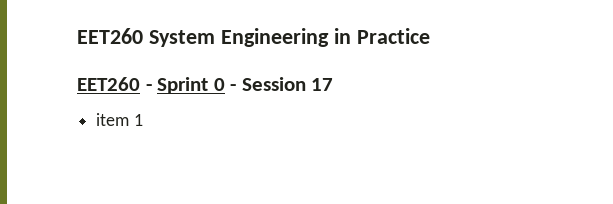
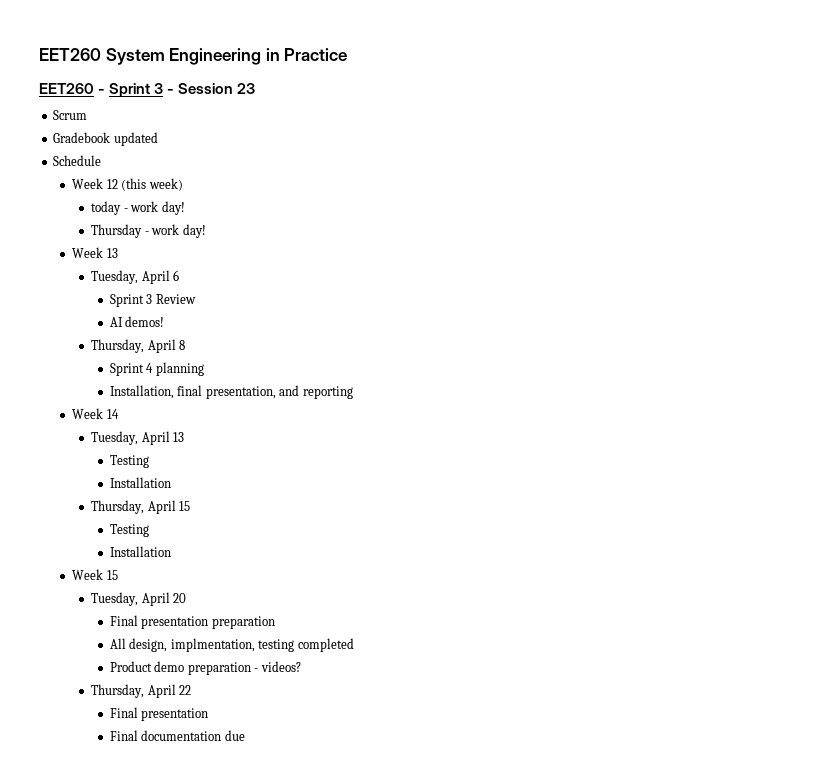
- EET260 - Sprint 0 - Session 17
- item 1
+ EET260 - Sprint 3 - Session 23
+ Scrum
+ Gradebook updated
+ Schedule
+ Week 12 (this week)
+ today - work day!
+ Thursday - work day!
+ Week 13
+ Tuesday, April 6
+ Sprint 3 Review
+ AI demos!
+ Thursday, April 8
+ Sprint 4 planning
+ Installation, final presentation, and reporting
+ Week 14
+ Tuesday, April 13
+ Testing
+ Installation
+ Thursday, April 15
+ Testing
+ Installation
+ Week 15
+ Tuesday, April 20
+ Final presentation preparation
+ All design, implmentation, testing completed
+ Product demo preparation - videos?
+ Thursday, April 22
+ Final presentation
+ Final documentation due

